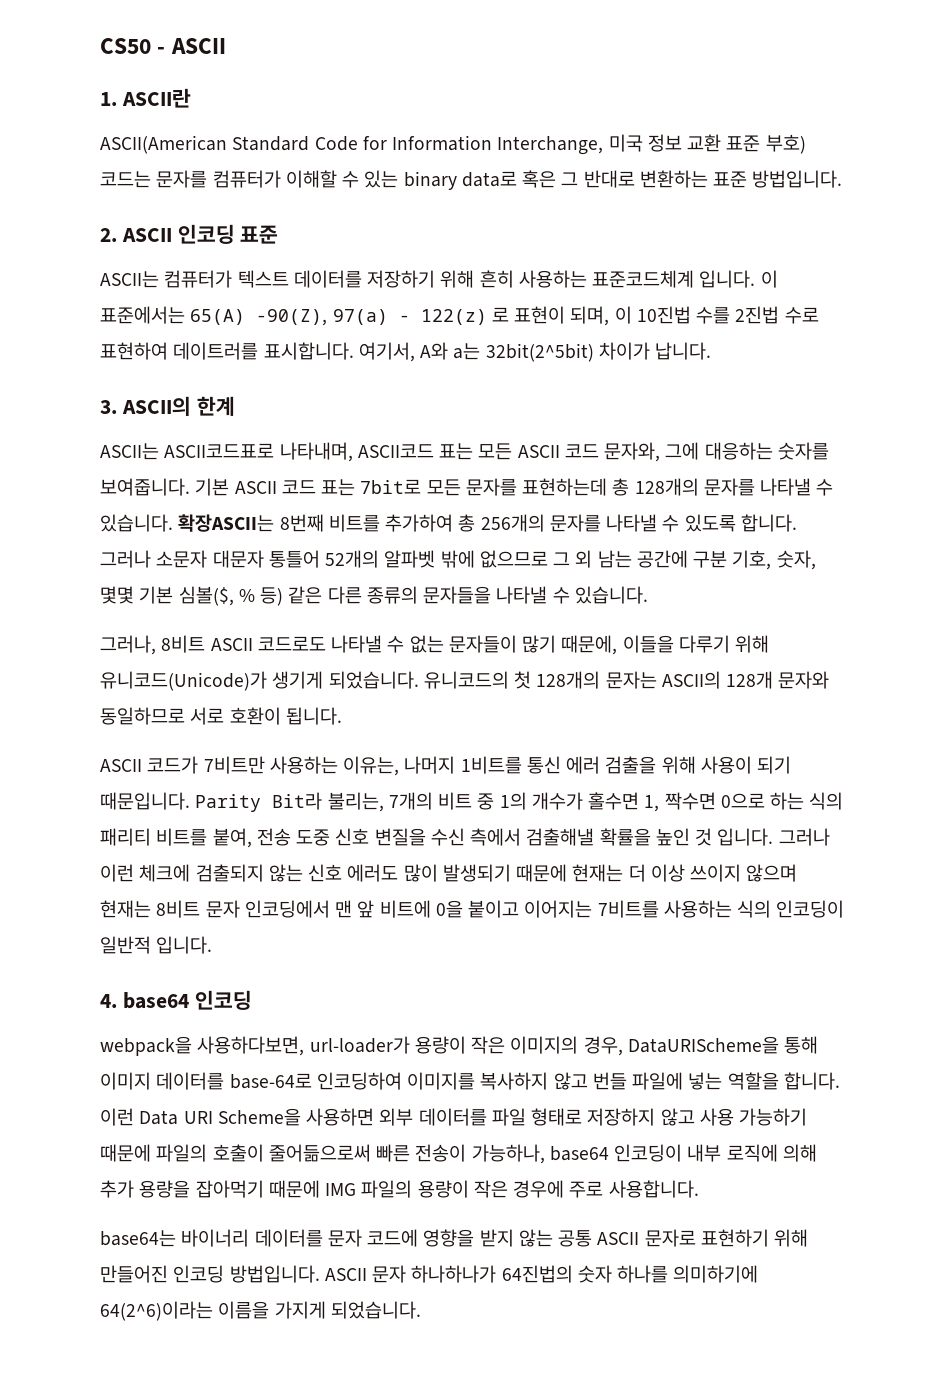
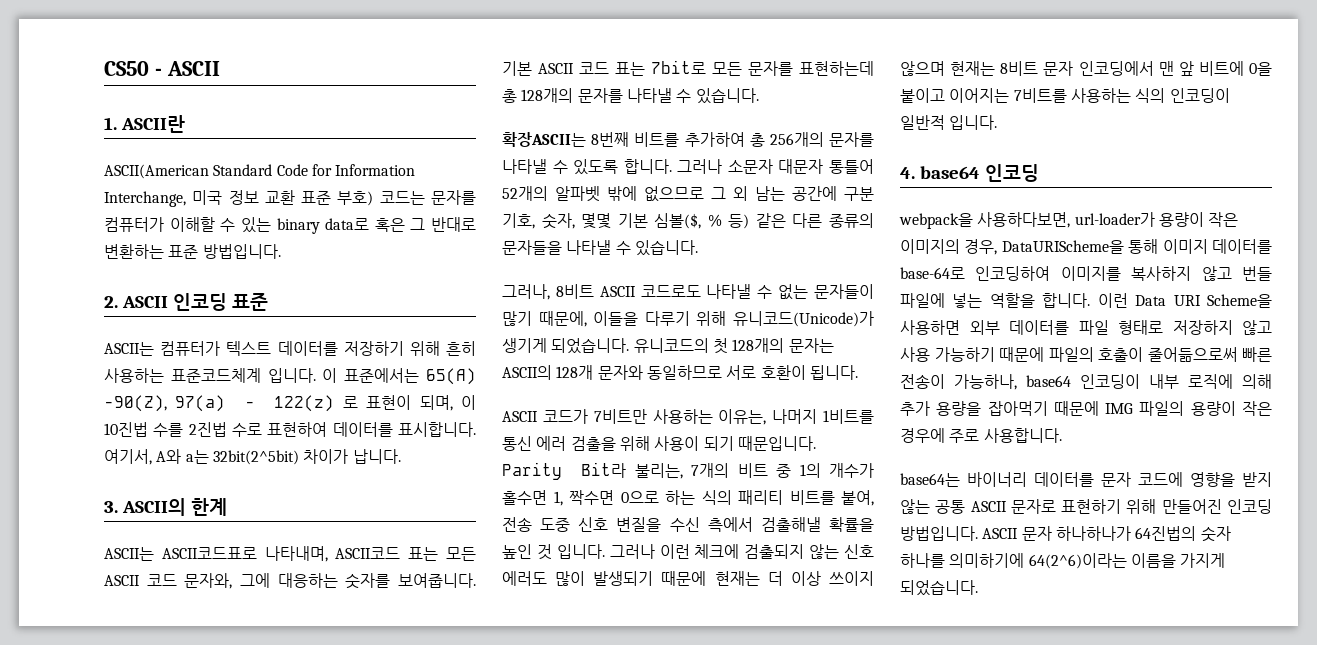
- 이 표준에서는 65(A) -90(Z), 97(a) - 122(z) 로 표현이 되며, 이 10진법 수를 2진법 수로 표현하여 데이트러를 표시합니다.
+ 이 표준에서는 65(A) -90(Z), 97(a) - 122(z) 로 표현이 되며, 이 10진법 수를 2진법 수로 표현하여 데이터를 표시합니다.
- 기본 ASCII 코드 표는 7bit로 모든 문자를 표현하는데 총 128개의 문자를 나타낼 수 있습니다. 확장ASCII는 8번째 비트를 추가하여 총 256개의 문자를 나타낼 수 있도록 합니다.
+ 기본 ASCII 코드 표는 7bit로 모든 문자를 표현하는데 총 128개의 문자를 나타낼 수 있습니다.
+ 확장ASCII는 8번째 비트를 추가하여 총 256개의 문자를 나타낼 수 있도록 합니다.

